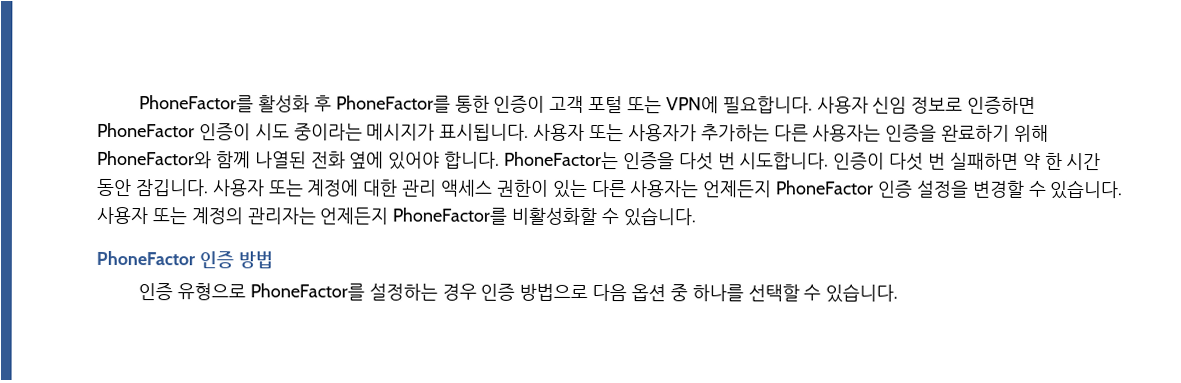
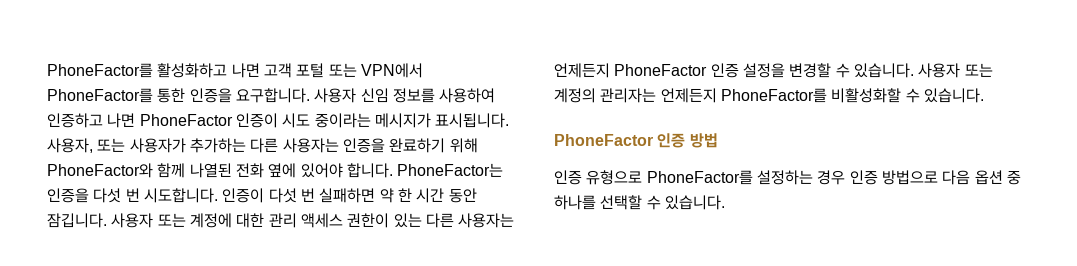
- PhoneFactor를 활성화 후 PhoneFactor를 통한 인증이 고객 포털 또는 VPN에 필요합니다. 사용자 신임 정보로 인증하면 PhoneFactor 인증이 시도 중이라는 메시지가 표시됩니다.
+ PhoneFactor를 활성화하고 나면 고객 포털 또는 VPN에서 PhoneFactor를 통한 인증을 요구합니다. 사용자 신임 정보를 사용하여 인증하고 나면 PhoneFactor 인증이 시도 중이라는 메시지가 표시됩니다.
- 사용자 또는 사용자가 추가하는 다른 사용자는 인증을 완료하기 위해 PhoneFactor와 함께 나열된 전화 옆에 있어야 합니다.
+ 사용자, 또는 사용자가 추가하는 다른 사용자는 인증을 완료하기 위해 PhoneFactor와 함께 나열된 전화 옆에 있어야 합니다.

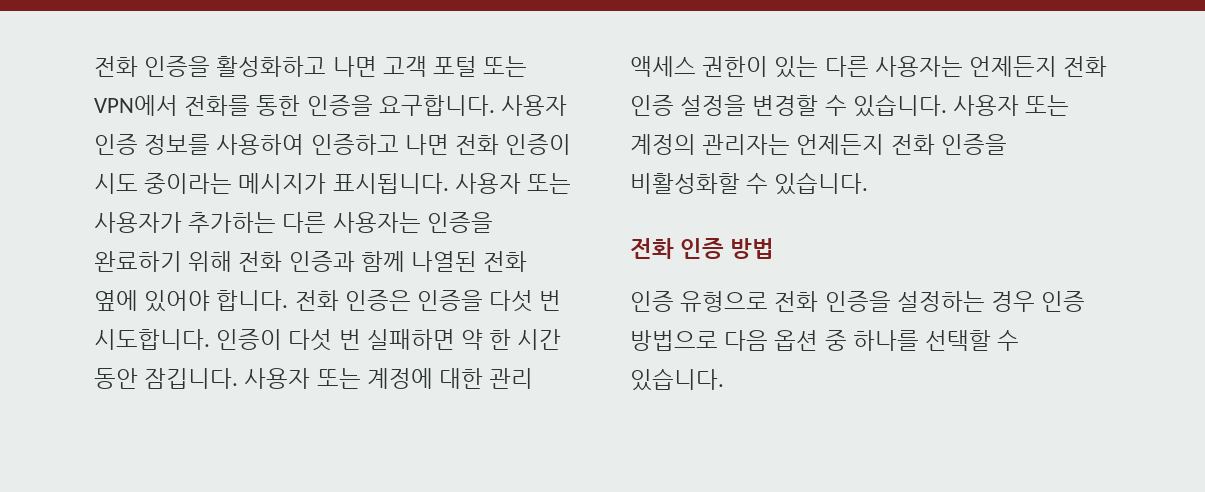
- PhoneFactor를 활성화하고 나면 고객 포털 또는 VPN에서 PhoneFactor를 통한 인증을 요구합니다.
+ 전화 인증을 활성화하고 나면 고객 포털 또는 VPN에서 전화를 통한 인증을 요구합니다.
- 사용자 신임 정보를 사용하여 인증하고 나면 PhoneFactor 인증이 시도 중이라는 메시지가 표시됩니다.
+ 사용자 인증 정보를 사용하여 인증하고 나면 전화 인증이 시도 중이라는 메시지가 표시됩니다.
- 사용자, 또는 사용자가 추가하는 다른 사용자는 인증을 완료하기 위해 PhoneFactor와 함께 나열된 전화 옆에 있어야 합니다.
+ 사용자 또는 사용자가 추가하는 다른 사용자는 인증을 완료하기 위해 전화 인증과 함께 나열된 전화 옆에 있어야 합니다.
- PhoneFactor는 인증을 다섯 번 시도합니다.
+ 전화 인증은 인증을 다섯 번 시도합니다.
- 사용자 또는 계정에 대한 관리 액세스 권한이 있는 다른 사용자는 언제든지 PhoneFactor 인증 설정을 변경할 수 있습니다.
+ 사용자 또는 계정에 대한 관리 액세스 권한이 있는 다른 사용자는 언제든지 전화 인증 설정을 변경할 수 있습니다.
- 사용자 또는 계정의 관리자는 언제든지 PhoneFactor를 비활성화할 수 있습니다.
+ 사용자 또는 계정의 관리자는 언제든지 전화 인증을 비활성화할 수 있습니다.
- PhoneFactor 인증 방법
+ 전화 인증 방법
- 인증 유형으로 PhoneFactor를 설정하는 경우 인증 방법으로 다음 옵션 중 하나를 선택할 수 있습니다.
+ 인증 유형으로 전화 인증을 설정하는 경우 인증 방법으로 다음 옵션 중 하나를 선택할 수 있습니다.

